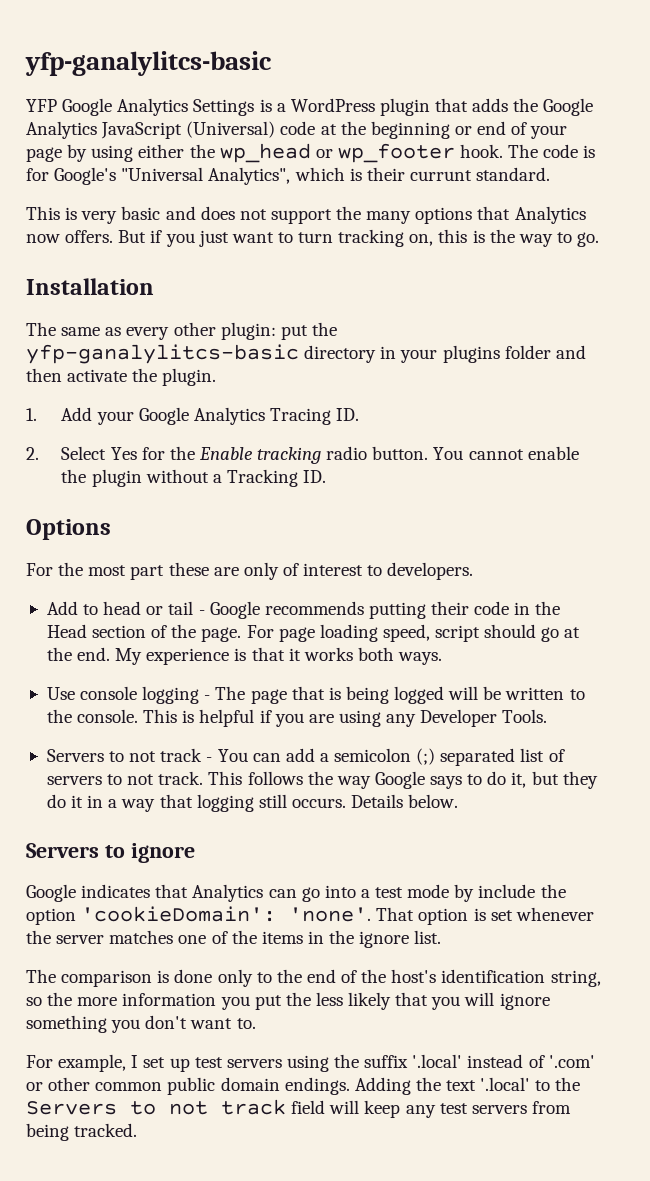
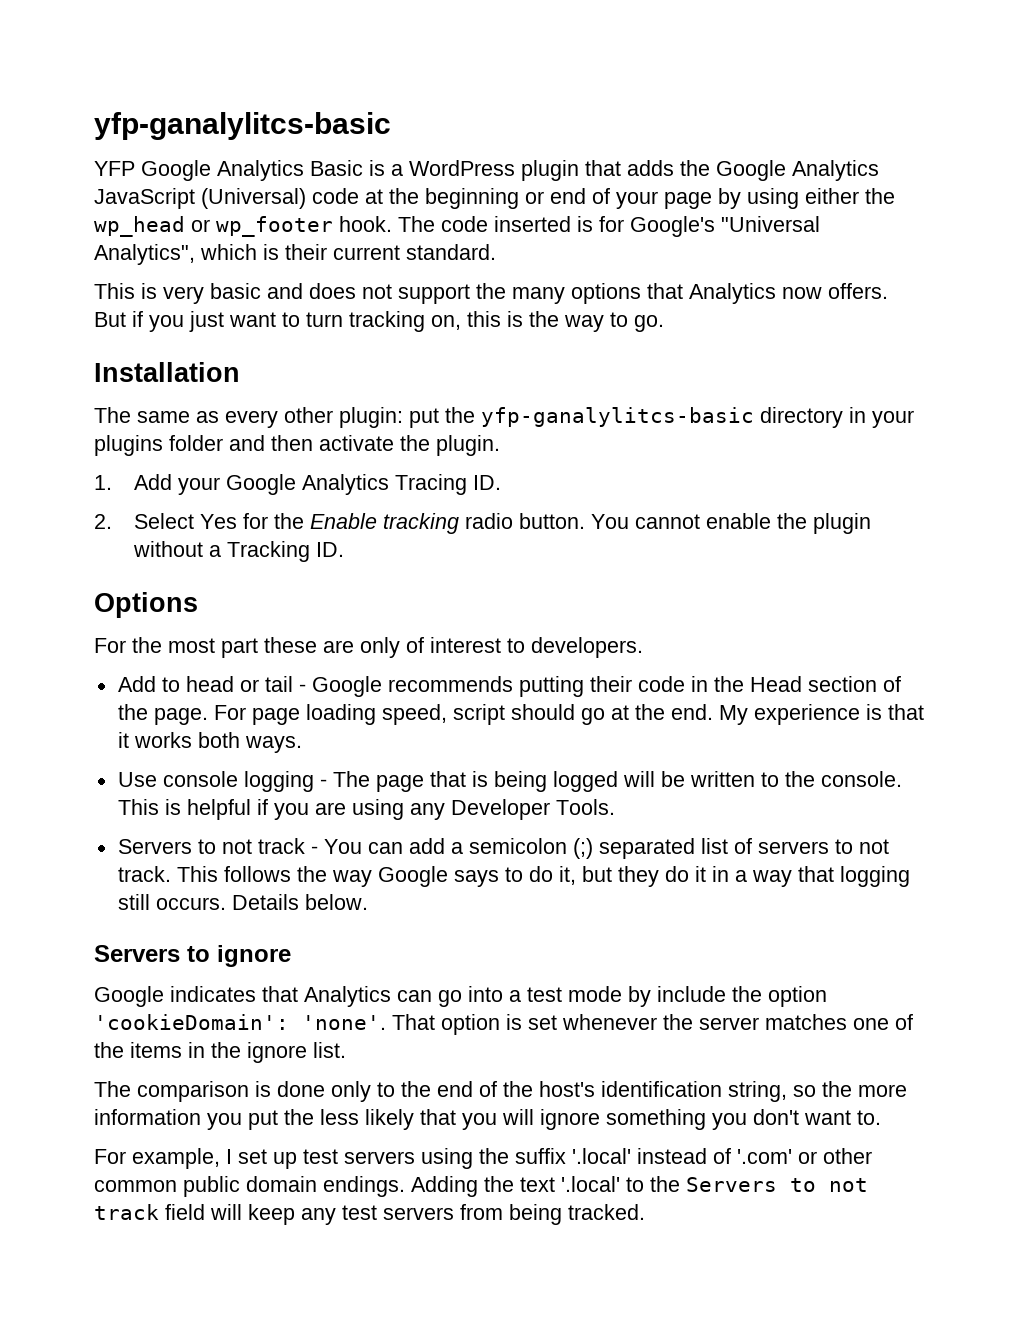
- YFP Google Analytics Settings is a WordPress plugin that adds the Google Analytics JavaScript (Universal) code at the beginning or end of your page by using either the wp_head or wp_footer hook.
+ YFP Google Analytics Basic is a WordPress plugin that adds the Google Analytics JavaScript (Universal) code at the beginning or end of your page by using either the wp_head or wp_footer hook.
- The code is for Google's "Universal Analytics", which is their currunt standard.
+ The code inserted is for Google's "Universal Analytics", which is their current standard.

